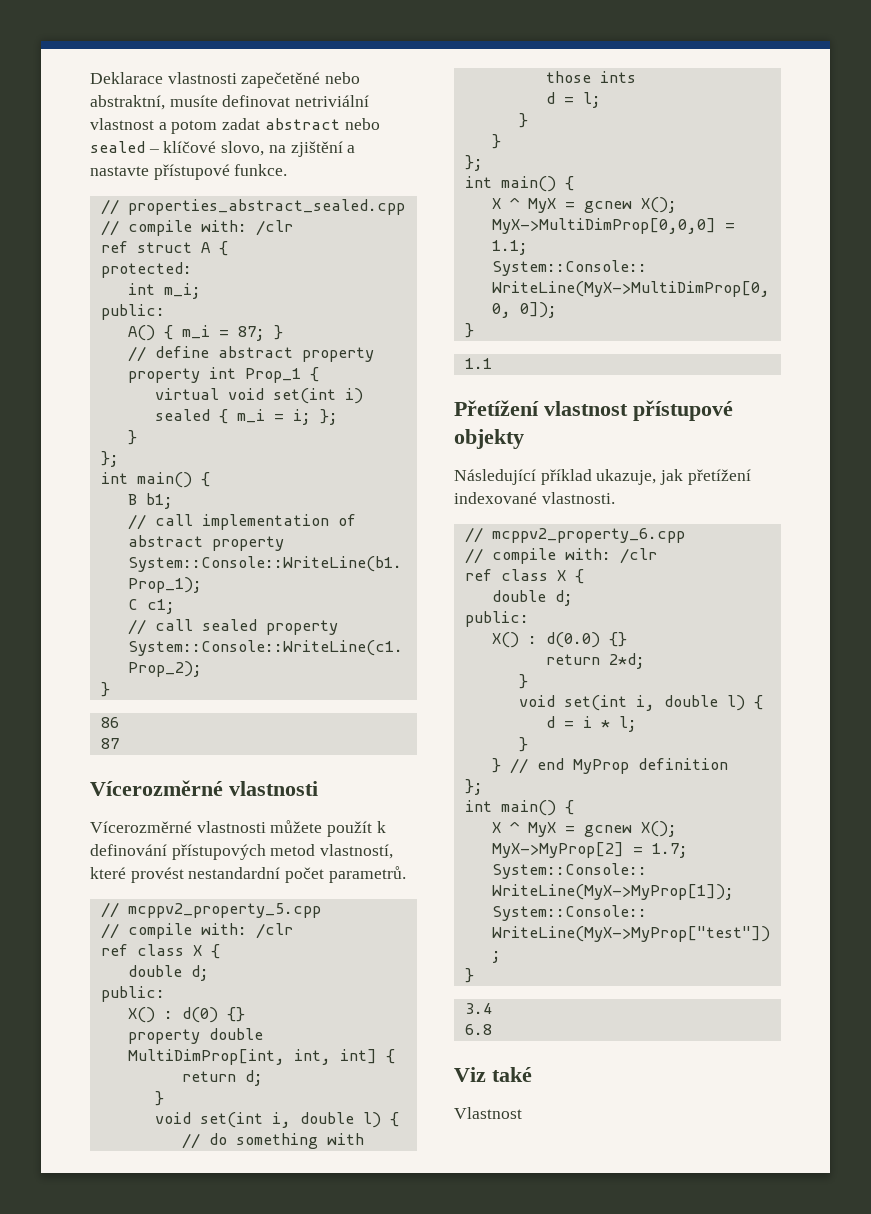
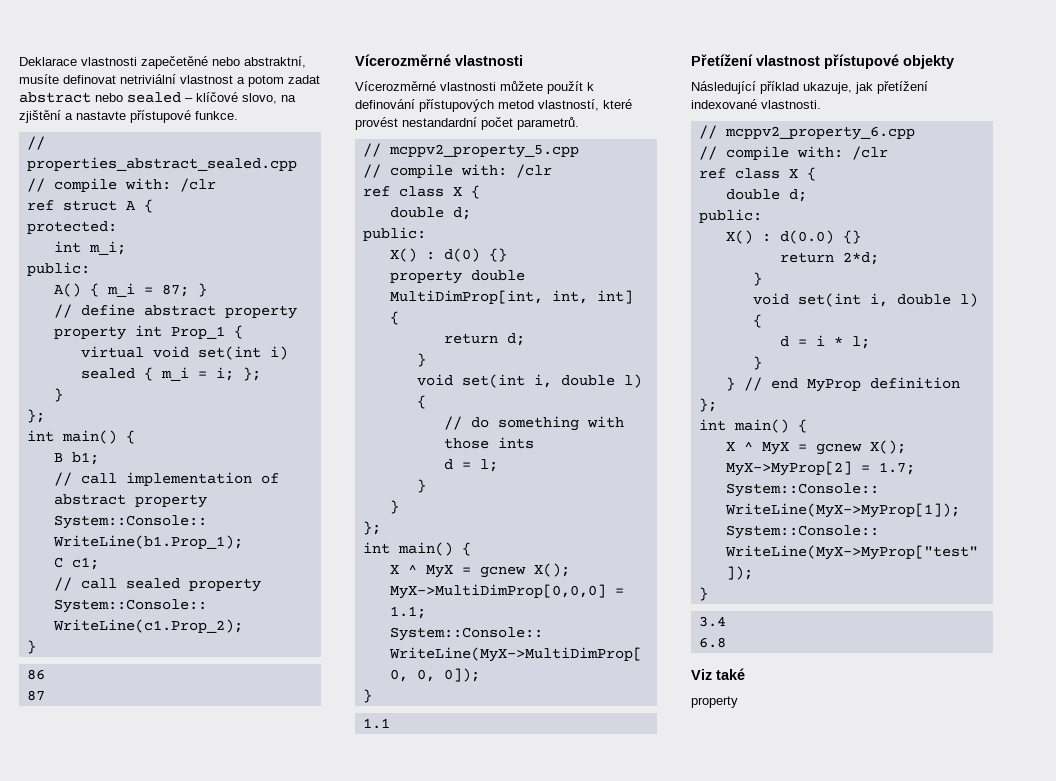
  Viz také
- Vlastnost
+ property

